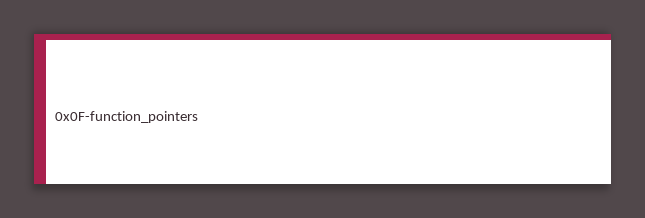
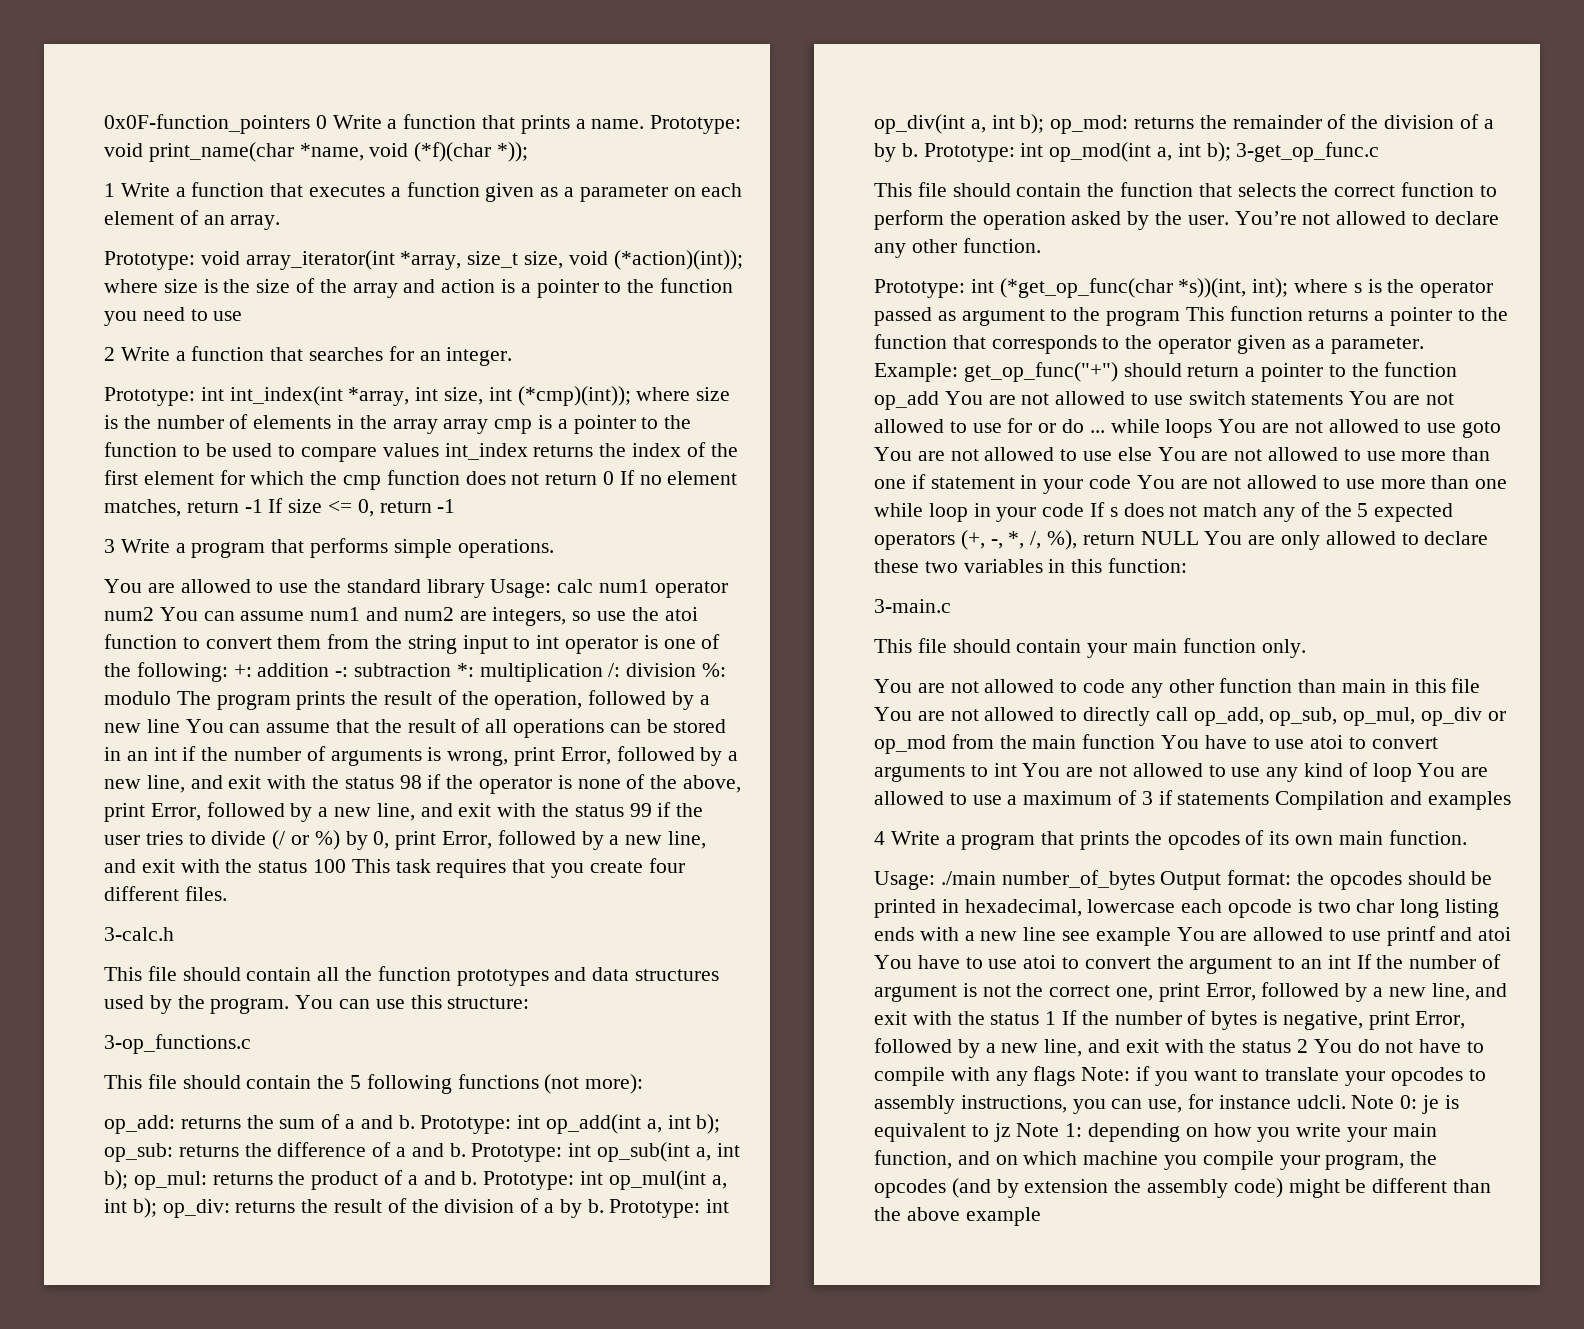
- 0x0F-function_pointers
+ 0x0F-function_pointers 0 Write a function that prints a name. Prototype: void print_name(char *name, void (*f)(char *));
+ 1 Write a function that executes a function given as a parameter on each element of an array.
+ Prototype: void array_iterator(int *array, size_t size, void (*action)(int)); where size is the size of the array and action is a pointer to the function you need to use
+ 2 Write a function that searches for an integer.
+ Prototype: int int_index(int *array, int size, int (*cmp)(int)); where size is the number of elements in the array array cmp is a pointer to the function to be used to compare values int_index returns the index of the first element for which the cmp function does not return 0 If no element matches, return -1 If size <= 0, return -1
+ 3 Write a program that performs simple operations.
+ You are allowed to use the standard library Usage: calc num1 operator num2 You can assume num1 and num2 are integers, so use the atoi function to convert them from the string input to int operator is one of the following: +: addition -: subtraction *: multiplication /: division %: modulo The program prints the result of the operation, followed by a new line You can assume that the result of all operations can be stored in an int if the number of arguments is wrong, print Error, followed by a new line, and exit with the status 98 if the operator is none of the above, print Error, followed by a new line, and exit with the status 99 if the user tries to divide (/ or %) by 0, print Error, followed by a new line, and exit with the status 100 This task requires that you create four different files.
+ 3-calc.h
+ This file should contain all the function prototypes and data structures used by the program. You can use this structure:
+ 3-op_functions.c
+ This file should contain the 5 following functions (not more):
+ op_add: returns the sum of a and b. Prototype: int op_add(int a, int b); op_sub: returns the difference of a and b. Prototype: int op_sub(int a, int b); op_mul: returns the product of a and b. Prototype: int op_mul(int a, int b); op_div: returns the result of the division of a by b. Prototype: int op_div(int a, int b); op_mod: returns the remainder of the division of a by b. Prototype: int op_mod(int a, int b); 3-get_op_func.c
+ This file should contain the function that selects the correct function to perform the operation asked by the user. You’re not allowed to declare any other function.
+ Prototype: int (*get_op_func(char *s))(int, int); where s is the operator passed as argument to the program This function returns a pointer to the function that corresponds to the operator given as a parameter. Example: get_op_func("+") should return a pointer to the function op_add You are not allowed to use switch statements You are not allowed to use for or do ... while loops You are not allowed to use goto You are not allowed to use else You are not allowed to use more than one if statement in your code You are not allowed to use more than one while loop in your code If s does not match any of the 5 expected operators (+, -, *, /, %), return NULL You are only allowed to declare these two variables in this function:
+ 3-main.c
+ This file should contain your main function only.
+ You are not allowed to code any other function than main in this file You are not allowed to directly call op_add, op_sub, op_mul, op_div or op_mod from the main function You have to use atoi to convert arguments to int You are not allowed to use any kind of loop You are allowed to use a maximum of 3 if statements Compilation and examples
+ 4 Write a program that prints the opcodes of its own main function.
+ Usage: ./main number_of_bytes Output format: the opcodes should be printed in hexadecimal, lowercase each opcode is two char long listing ends with a new line see example You are allowed to use printf and atoi You have to use atoi to convert the argument to an int If the number of argument is not the correct one, print Error, followed by a new line, and exit with the status 1 If the number of bytes is negative, print Error, followed by a new line, and exit with the status 2 You do not have to compile with any flags Note: if you want to translate your opcodes to assembly instructions, you can use, for instance udcli. Note 0: je is equivalent to jz Note 1: depending on how you write your main function, and on which machine you compile your program, the opcodes (and by extension the assembly code) might be different than the above example

